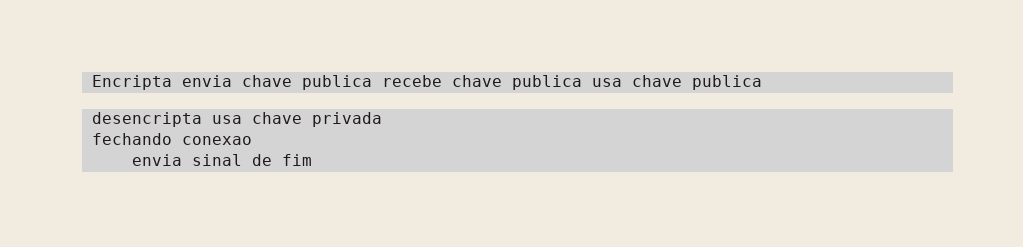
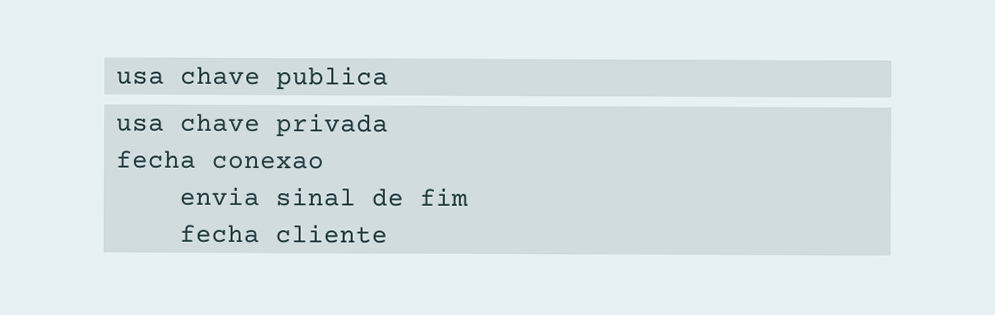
- Encripta envia chave publica recebe chave publica usa chave publica
+ usa chave publica
- desencripta usa chave privada
+ usa chave privada
- fechando conexao
+ fecha conexao
+ fecha cliente

